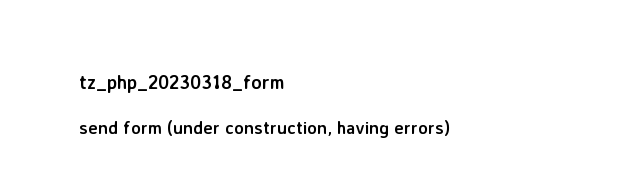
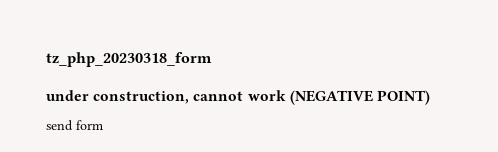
- send form (under construction, having errors)
+ under construction, cannot work (NEGATIVE POINT)
+ send form

